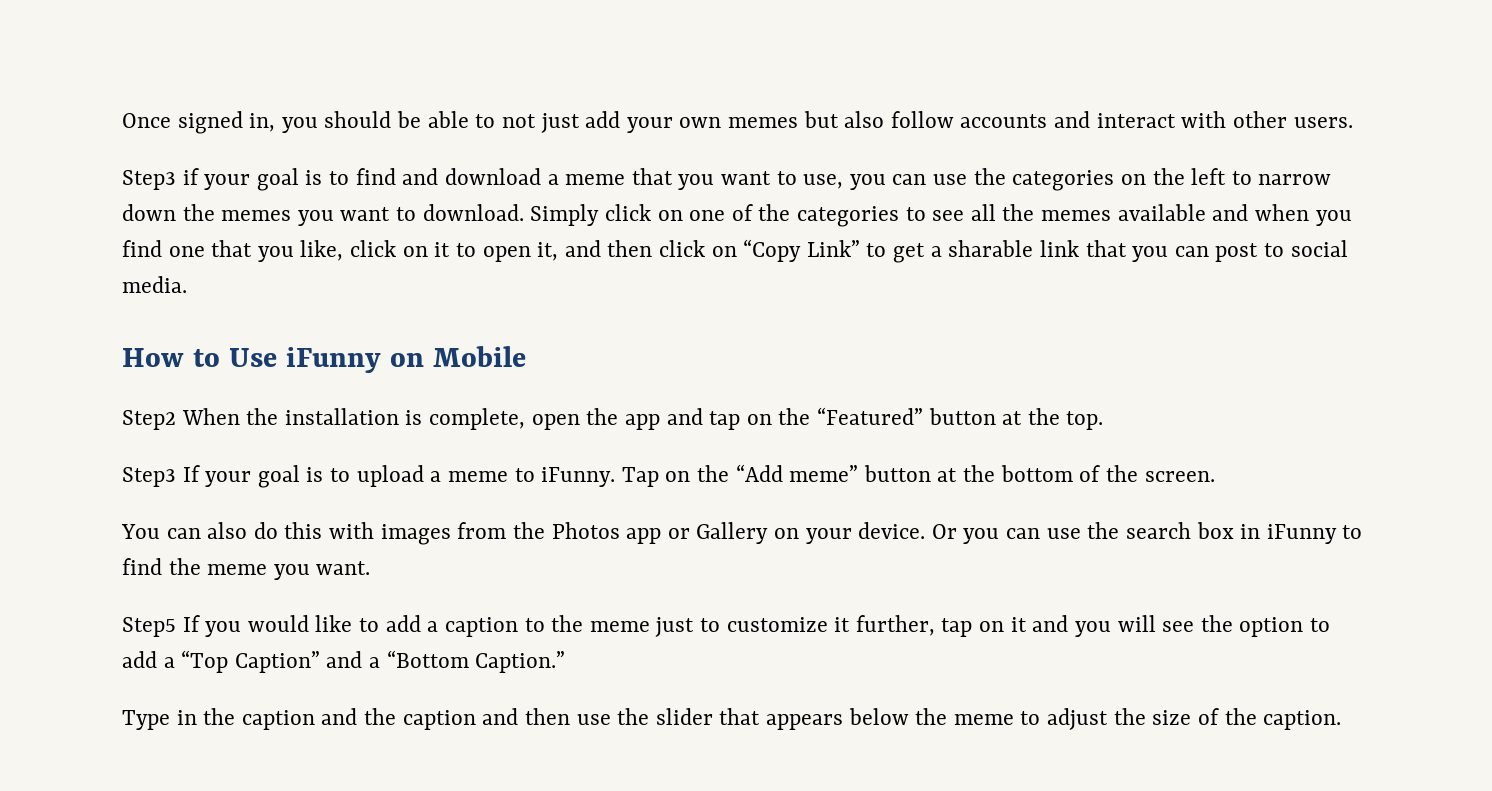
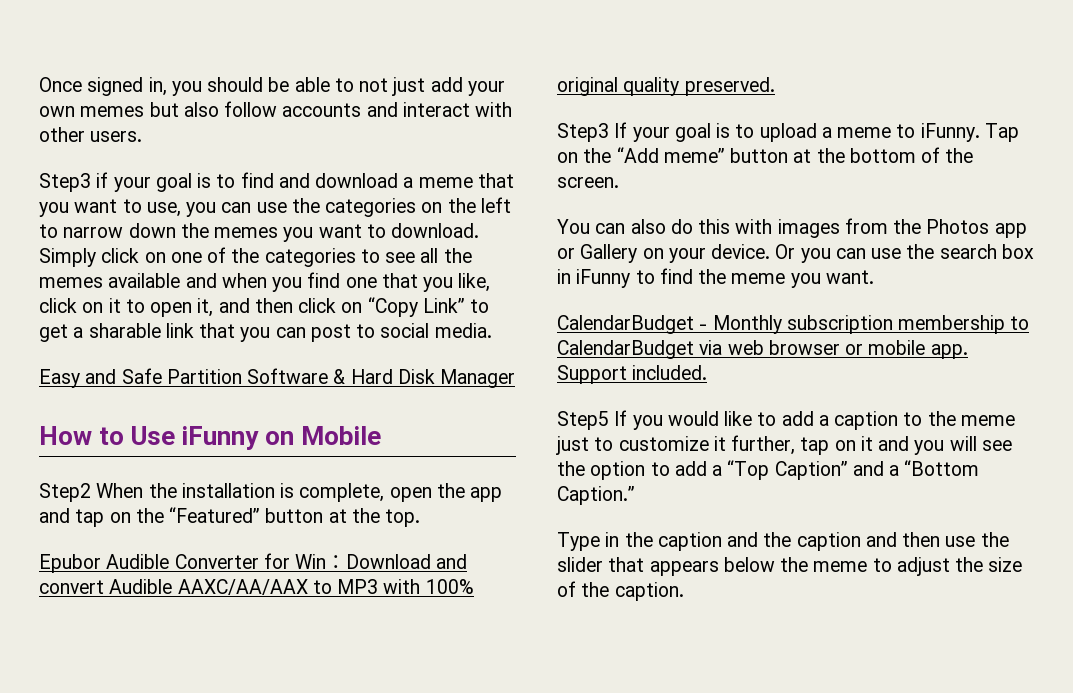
+ Easy and Safe Partition Software & Hard Disk Manager
+ Epubor Audible Converter for Win：Download and convert Audible AAXC/AA/AAX to MP3 with 100% original quality preserved.
+ CalendarBudget - Monthly subscription membership to CalendarBudget via web browser or mobile app. Support included.

